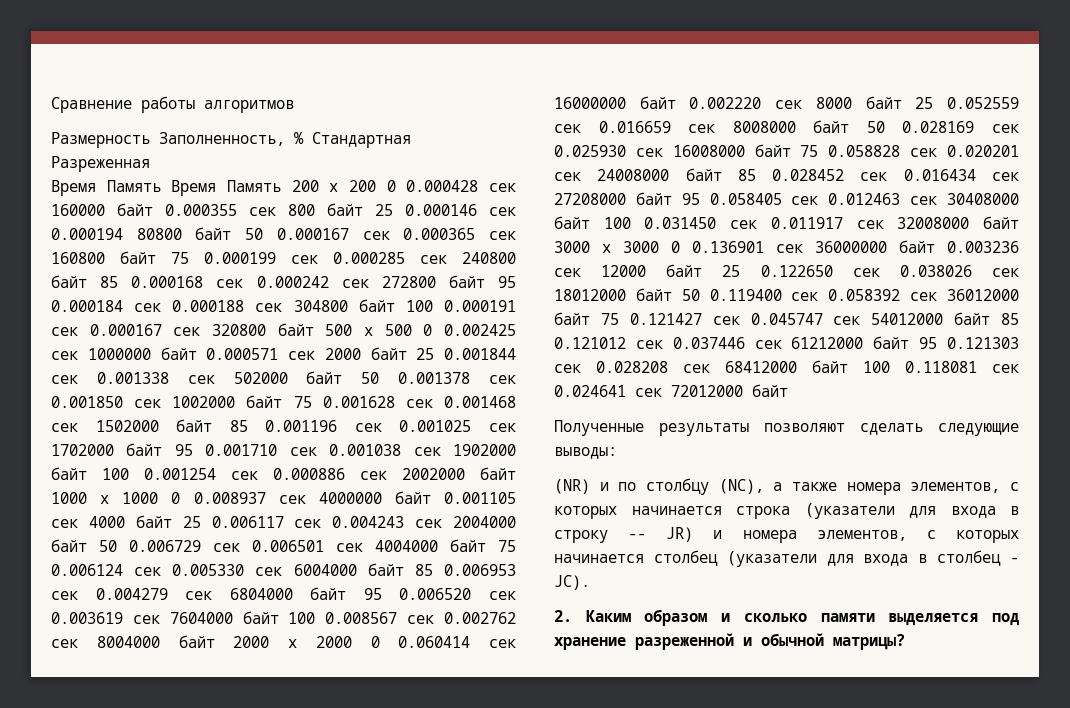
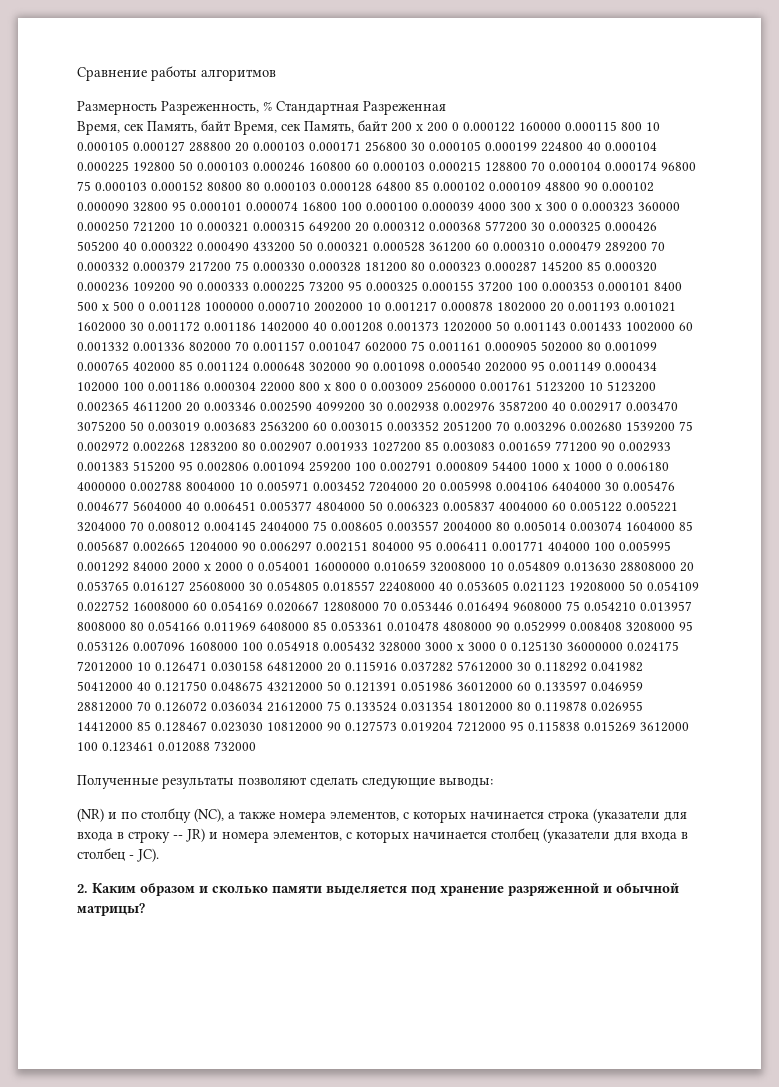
- Размерность Заполненность, % Стандартная Разреженная
+ Размерность Разреженность, % Стандартная Разреженная
- Время Память Время Память 200 х 200 0 0.000428 сек 160000 байт 0.000355 сек 800 байт 25 0.000146 сек 0.000194 80800 байт 50 0.000167 сек 0.000365 сек 160800 байт 75 0.000199 сек 0.000285 сек 240800 байт 85 0.000168 сек 0.000242 сек 272800 байт 95 0.000184 сек 0.000188 сек 304800 байт 100 0.000191 сек 0.000167 сек 320800 байт 500 х 500 0 0.002425 сек 1000000 байт 0.000571 сек 2000 байт 25 0.001844 сек 0.001338 сек 502000 байт 50 0.001378 сек 0.001850 сек 1002000 байт 75 0.001628 сек 0.001468 сек 1502000 байт 85 0.001196 сек 0.001025 сек 1702000 байт 95 0.001710 сек 0.001038 сек 1902000 байт 100 0.001254 сек 0.000886 сек 2002000 байт 1000 х 1000 0 0.008937 сек 4000000 байт 0.001105 сек 4000 байт 25 0.006117 сек 0.004243 сек 2004000 байт 50 0.006729 сек 0.006501 сек 4004000 байт 75 0.006124 сек 0.005330 сек 6004000 байт 85 0.006953 сек 0.004279 сек 6804000 байт 95 0.006520 сек 0.003619 сек 7604000 байт 100 0.008567 сек 0.002762 сек 8004000 байт 2000 х 2000 0 0.060414 сек 16000000 байт 0.002220 сек 8000 байт 25 0.052559 сек 0.016659 сек 8008000 байт 50 0.028169 сек 0.025930 сек 16008000 байт 75 0.058828 сек 0.020201 сек 24008000 байт 85 0.028452 сек 0.016434 сек 27208000 байт 95 0.058405 сек 0.012463 сек 30408000 байт 100 0.031450 сек 0.011917 сек 32008000 байт 3000 х 3000 0 0.136901 сек 36000000 байт 0.003236 сек 12000 байт 25 0.122650 сек 0.038026 сек 18012000 байт 50 0.119400 сек 0.058392 сек 36012000 байт 75 0.121427 сек 0.045747 сек 54012000 байт 85 0.121012 сек 0.037446 сек 61212000 байт 95 0.121303 сек 0.028208 сек 68412000 байт 100 0.118081 сек 0.024641 сек 72012000 байт
+ Время, сек Память, байт Время, сек Память, байт 200 х 200 0 0.000122 160000 0.000115 800 10 0.000105 0.000127 288800 20 0.000103 0.000171 256800 30 0.000105 0.000199 224800 40 0.000104 0.000225 192800 50 0.000103 0.000246 160800 60 0.000103 0.000215 128800 70 0.000104 0.000174 96800 75 0.000103 0.000152 80800 80 0.000103 0.000128 64800 85 0.000102 0.000109 48800 90 0.000102 0.000090 32800 95 0.000101 0.000074 16800 100 0.000100 0.000039 4000 300 х 300 0 0.000323 360000 0.000250 721200 10 0.000321 0.000315 649200 20 0.000312 0.000368 577200 30 0.000325 0.000426 505200 40 0.000322 0.000490 433200 50 0.000321 0.000528 361200 60 0.000310 0.000479 289200 70 0.000332 0.000379 217200 75 0.000330 0.000328 181200 80 0.000323 0.000287 145200 85 0.000320 0.000236 109200 90 0.000333 0.000225 73200 95 0.000325 0.000155 37200 100 0.000353 0.000101 8400 500 х 500 0 0.001128 1000000 0.000710 2002000 10 0.001217 0.000878 1802000 20 0.001193 0.001021 1602000 30 0.001172 0.001186 1402000 40 0.001208 0.001373 1202000 50 0.001143 0.001433 1002000 60 0.001332 0.001336 802000 70 0.001157 0.001047 602000 75 0.001161 0.000905 502000 80 0.001099 0.000765 402000 85 0.001124 0.000648 302000 90 0.001098 0.000540 202000 95 0.001149 0.000434 102000 100 0.001186 0.000304 22000 800 х 800 0 0.003009 2560000 0.001761 5123200 10 5123200 0.002365 4611200 20 0.003346 0.002590 4099200 30 0.002938 0.002976 3587200 40 0.002917 0.003470 3075200 50 0.003019 0.003683 2563200 60 0.003015 0.003352 2051200 70 0.003296 0.002680 1539200 75 0.002972 0.002268 1283200 80 0.002907 0.001933 1027200 85 0.003083 0.001659 771200 90 0.002933 0.001383 515200 95 0.002806 0.001094 259200 100 0.002791 0.000809 54400 1000 х 1000 0 0.006180 4000000 0.002788 8004000 10 0.005971 0.003452 7204000 20 0.005998 0.004106 6404000 30 0.005476 0.004677 5604000 40 0.006451 0.005377 4804000 50 0.006323 0.005837 4004000 60 0.005122 0.005221 3204000 70 0.008012 0.004145 2404000 75 0.008605 0.003557 2004000 80 0.005014 0.003074 1604000 85 0.005687 0.002665 1204000 90 0.006297 0.002151 804000 95 0.006411 0.001771 404000 100 0.005995 0.001292 84000 2000 х 2000 0 0.054001 16000000 0.010659 32008000 10 0.054809 0.013630 28808000 20 0.053765 0.016127 25608000 30 0.054805 0.018557 22408000 40 0.053605 0.021123 19208000 50 0.054109 0.022752 16008000 60 0.054169 0.020667 12808000 70 0.053446 0.016494 9608000 75 0.054210 0.013957 8008000 80 0.054166 0.011969 6408000 85 0.053361 0.010478 4808000 90 0.052999 0.008408 3208000 95 0.053126 0.007096 1608000 100 0.054918 0.005432 328000 3000 х 3000 0 0.125130 36000000 0.024175 72012000 10 0.126471 0.030158 64812000 20 0.115916 0.037282 57612000 30 0.118292 0.041982 50412000 40 0.121750 0.048675 43212000 50 0.121391 0.051986 36012000 60 0.133597 0.046959 28812000 70 0.126072 0.036034 21612000 75 0.133524 0.031354 18012000 80 0.119878 0.026955 14412000 85 0.128467 0.023030 10812000 90 0.127573 0.019204 7212000 95 0.115838 0.015269 3612000 100 0.123461 0.012088 732000
- 2. Каким образом и сколько памяти выделяется под хранение разреженной и обычной матрицы?
+ 2. Каким образом и сколько памяти выделяется под хранение разряженной и обычной матрицы?

